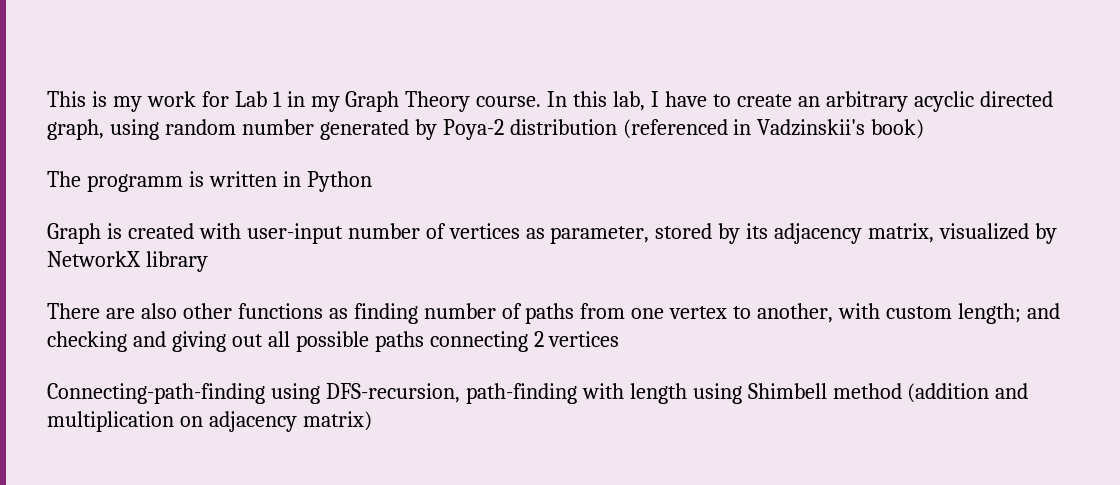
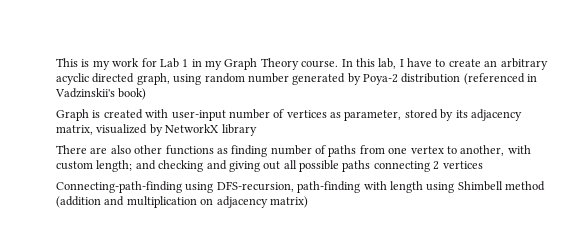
- The programm is written in Python

